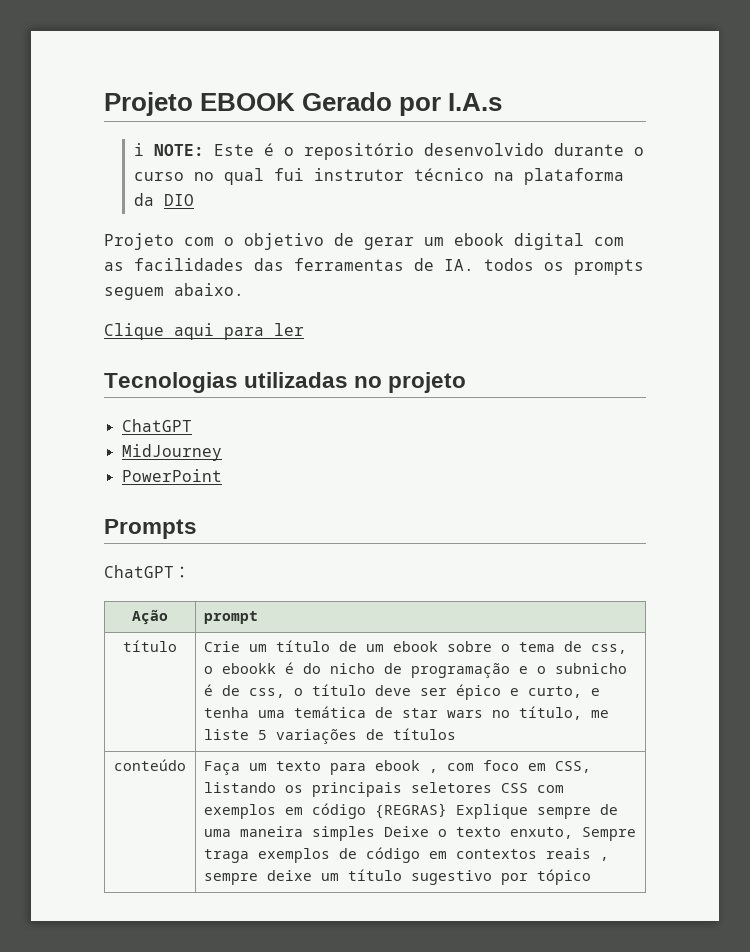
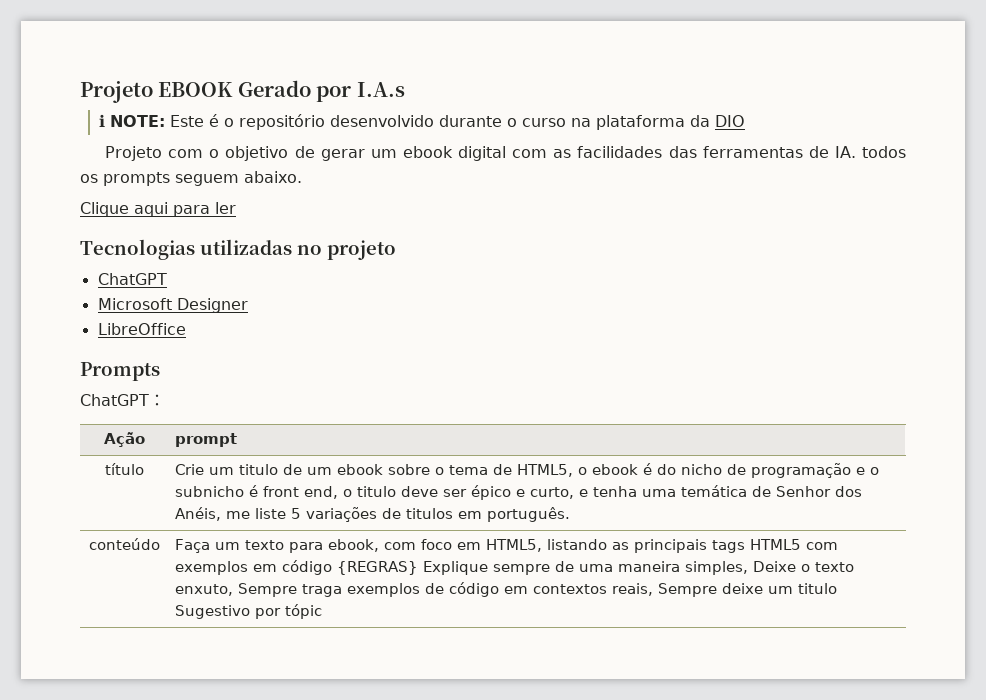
- ℹ NOTE: Este é o repositório desenvolvido durante o curso no qual fui instrutor técnico na plataforma da DIO
+ ℹ NOTE: Este é o repositório desenvolvido durante o curso na plataforma da DIO
- MidJourney
- PowerPoint
+ Microsoft Designer
+ LibreOffice
- Crie um título de um ebook sobre o tema de css, o ebookk é do nicho de programação e o subnicho é de css, o título deve ser épico e curto, e tenha uma temática de star wars no título, me liste 5 variações de títulos
+ Crie um titulo de um ebook sobre o tema de HTML5, o ebook é do nicho de programação e o subnicho é front end, o titulo deve ser épico e curto, e tenha uma temática de Senhor dos Anéis, me liste 5 variações de titulos em português.
- Faça um texto para ebook , com foco em CSS, listando os principais seletores CSS com exemplos em código {REGRAS} Explique sempre de uma maneira simples Deixe o texto enxuto, Sempre traga exemplos de código em contextos reais , sempre deixe um título sugestivo por tópico
+ Faça um texto para ebook, com foco em HTML5, listando as principais tags HTML5 com exemplos em código {REGRAS} Explique sempre de uma maneira simples, Deixe o texto enxuto, Sempre traga exemplos de código em contextos reais, Sempre deixe um titulo Sugestivo por tópic

